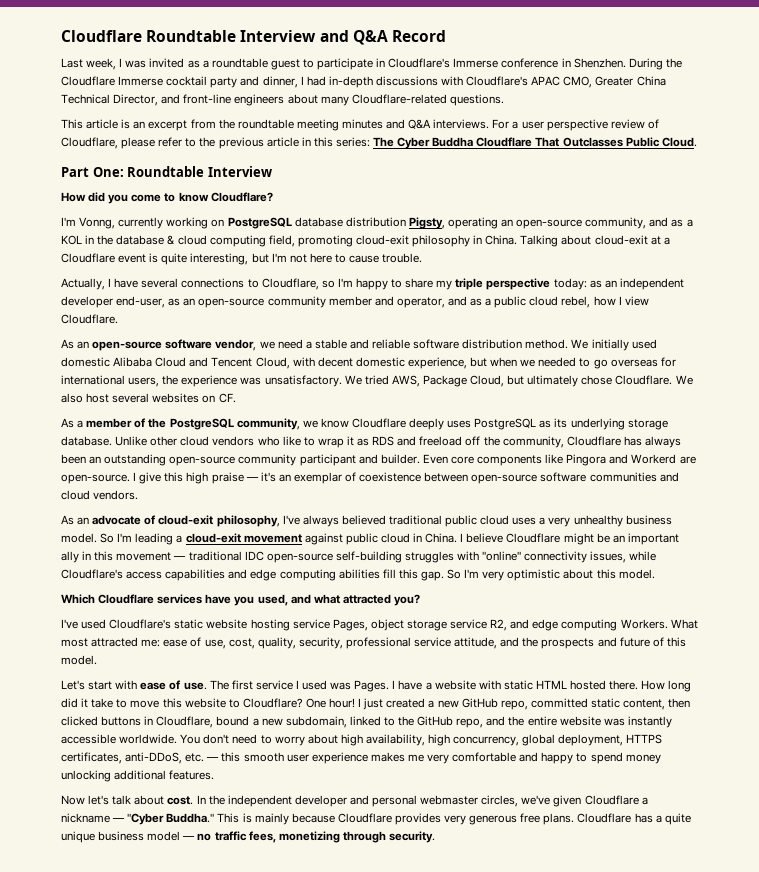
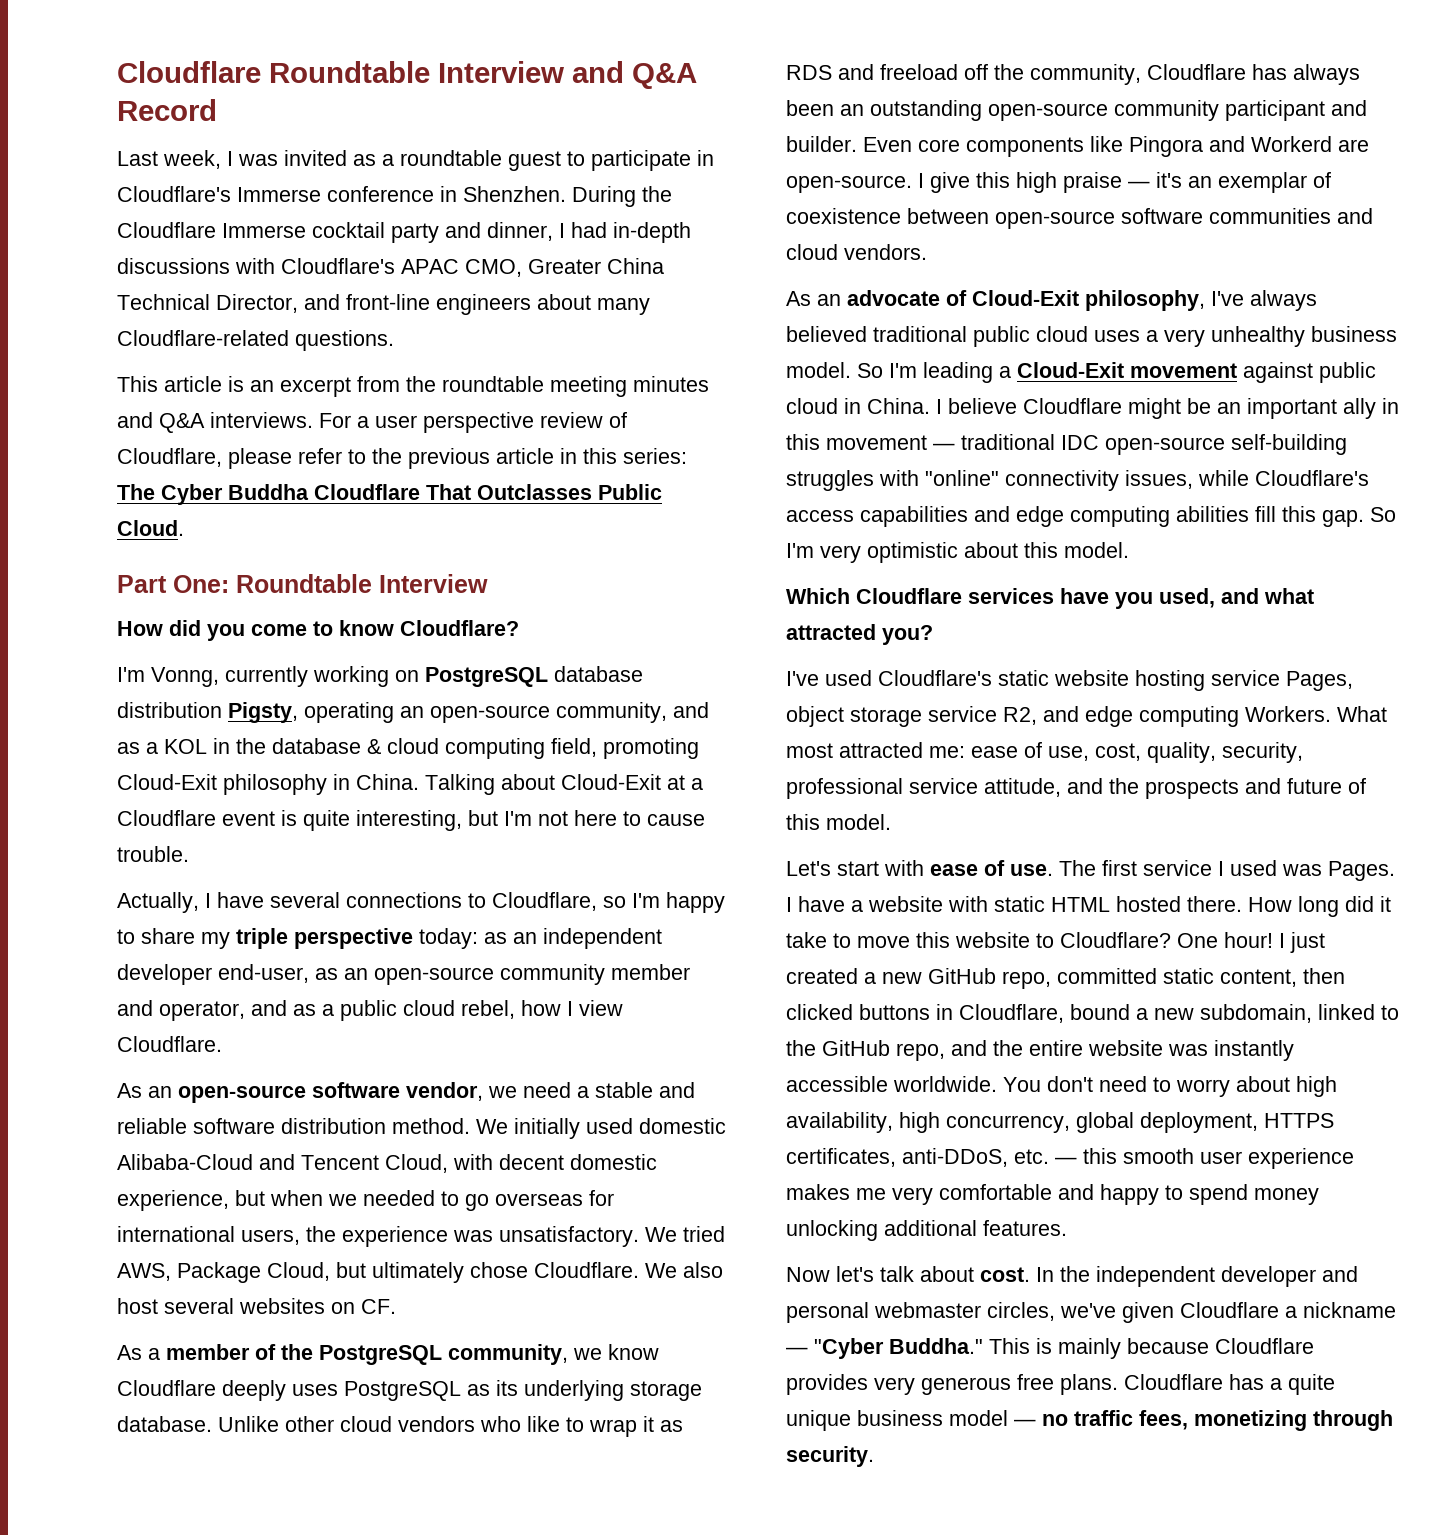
- I'm Vonng, currently working on PostgreSQL database distribution Pigsty, operating an open-source community, and as a KOL in the database & cloud computing field, promoting cloud-exit philosophy in China.
+ I'm Vonng, currently working on PostgreSQL database distribution Pigsty, operating an open-source community, and as a KOL in the database & cloud computing field, promoting Cloud-Exit philosophy in China.
- Talking about cloud-exit at a Cloudflare event is quite interesting, but I'm not here to cause trouble.
+ Talking about Cloud-Exit at a Cloudflare event is quite interesting, but I'm not here to cause trouble.
- We initially used domestic Alibaba Cloud and Tencent Cloud, with decent domestic experience, but when we needed to go overseas for international users, the experience was unsatisfactory.
+ We initially used domestic Alibaba-Cloud and Tencent Cloud, with decent domestic experience, but when we needed to go overseas for international users, the experience was unsatisfactory.
- As an advocate of cloud-exit philosophy, I've always believed traditional public cloud uses a very unhealthy business model.
+ As an advocate of Cloud-Exit philosophy, I've always believed traditional public cloud uses a very unhealthy business model.
- So I'm leading a cloud-exit movement against public cloud in China.
+ So I'm leading a Cloud-Exit movement against public cloud in China.

